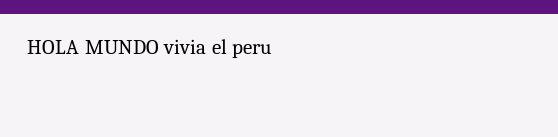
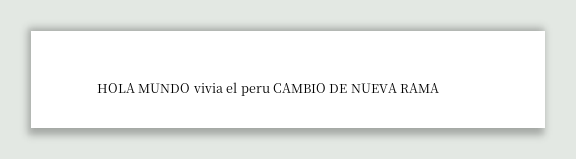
- HOLA MUNDO vivia el peru
+ HOLA MUNDO vivia el peru CAMBIO DE NUEVA RAMA

